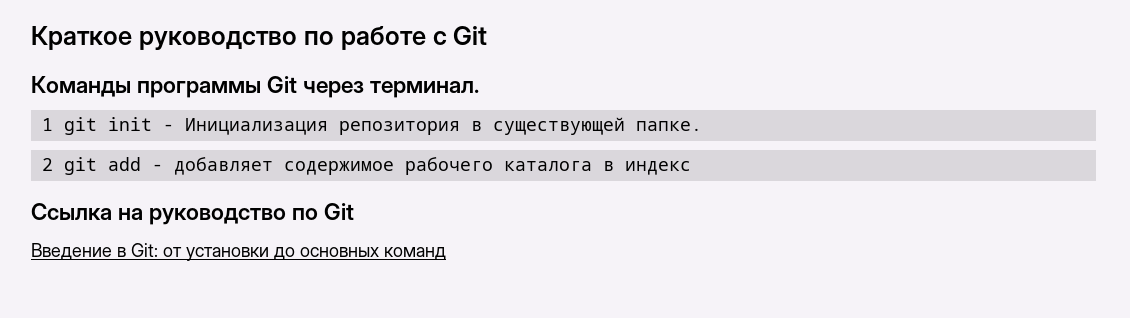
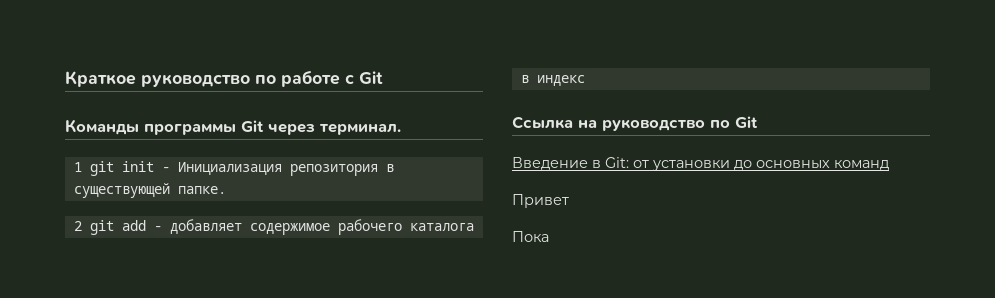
+ Привет
+ Пока

